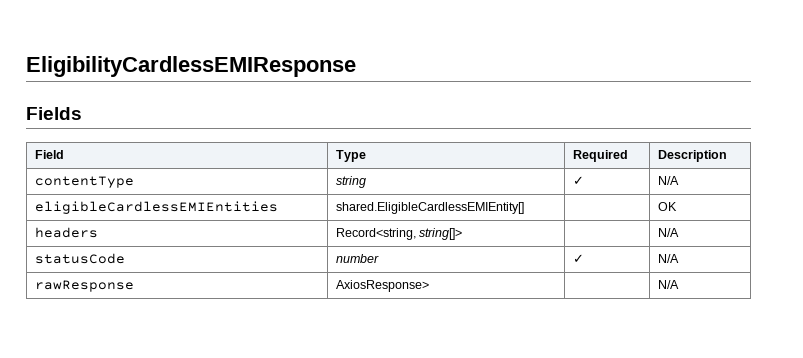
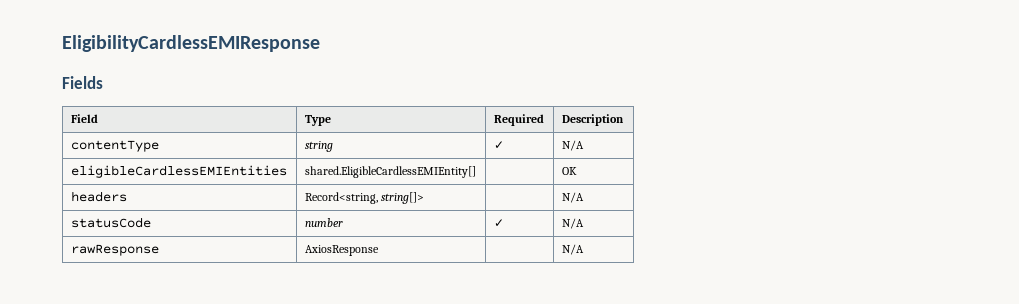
- rawResponse | AxiosResponse> | | N/A
+ rawResponse | AxiosResponse | | N/A

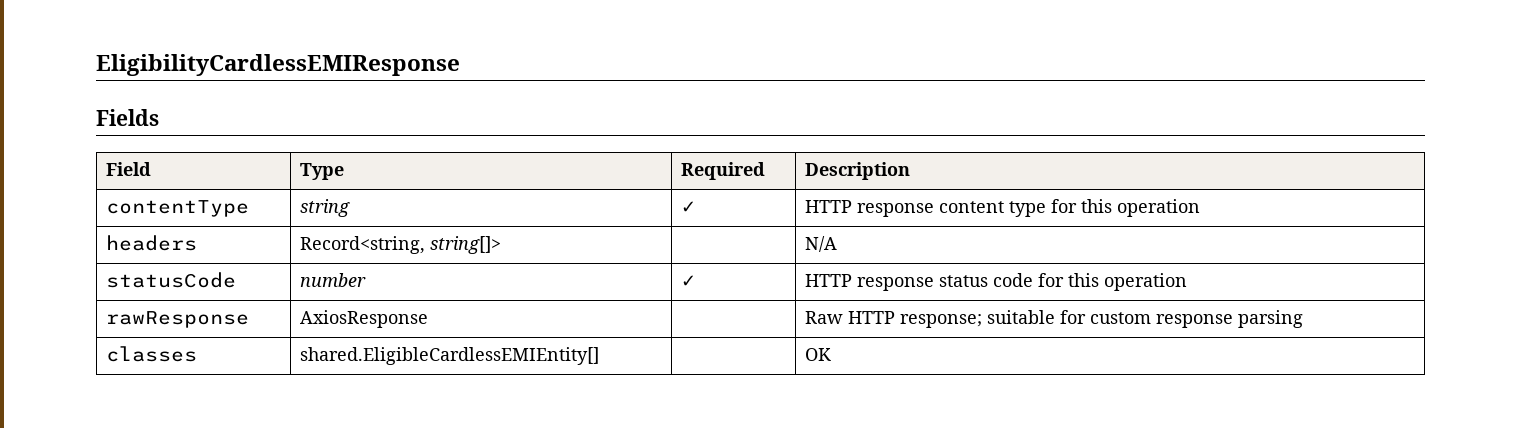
- contentType | string | ✓ | N/A
- eligibleCardlessEMIEntities | shared.EligibleCardlessEMIEntity[] | | OK
+ contentType | string | ✓ | HTTP response content type for this operation
- statusCode | number | ✓ | N/A
- rawResponse | AxiosResponse | | N/A
+ statusCode | number | ✓ | HTTP response status code for this operation
+ rawResponse | AxiosResponse | | Raw HTTP response; suitable for custom response parsing
+ classes | shared.EligibleCardlessEMIEntity[] | | OK

